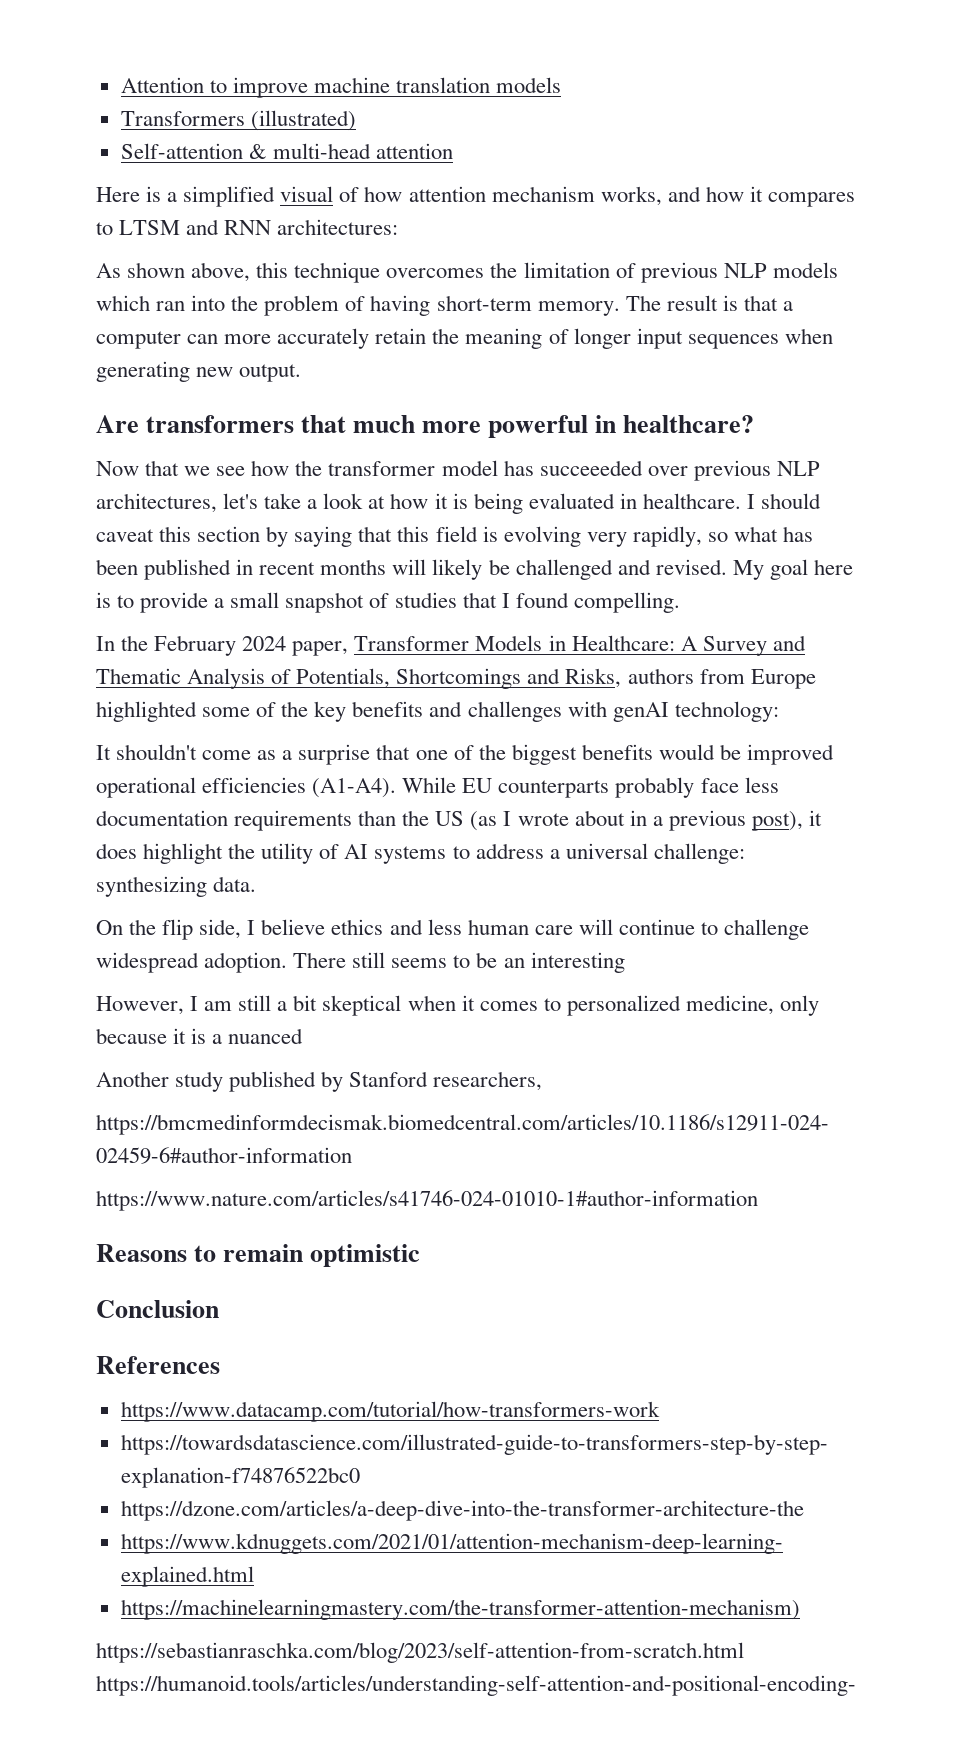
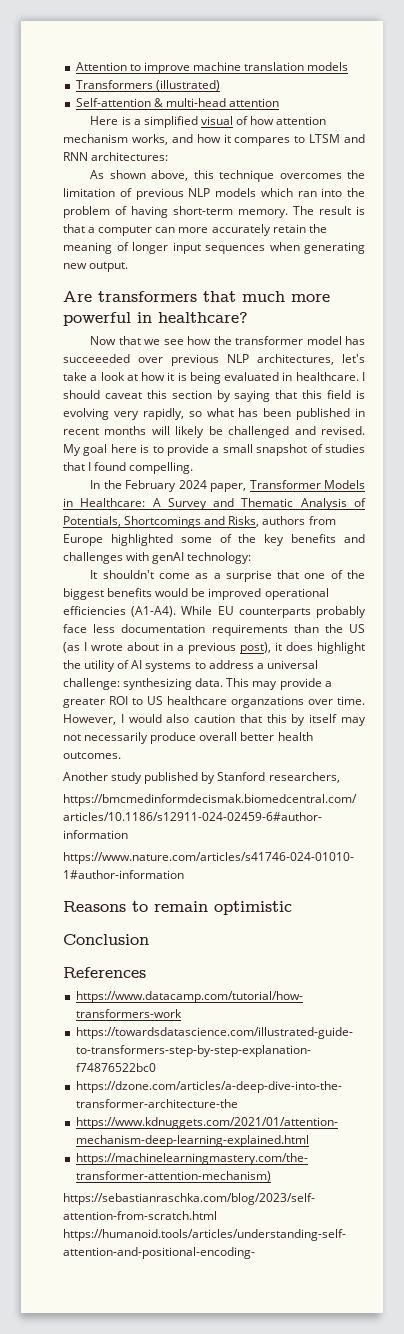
- While EU counterparts probably face less documentation requirements than the US (as I wrote about in a previous post), it does highlight the utility of AI systems to address a universal challenge: synthesizing data.
- On the flip side, I believe ethics and less human care will continue to challenge widespread adoption. There still seems to be an interesting
- However, I am still a bit skeptical when it comes to personalized medicine, only because it is a nuanced
+ While EU counterparts probably face less documentation requirements than the US (as I wrote about in a previous post), it does highlight the utility of AI systems to address a universal challenge: synthesizing data. This may provide a greater ROI to US healthcare organzations over time. However, I would also caution that this by itself may not necessarily produce overall better health outcomes.

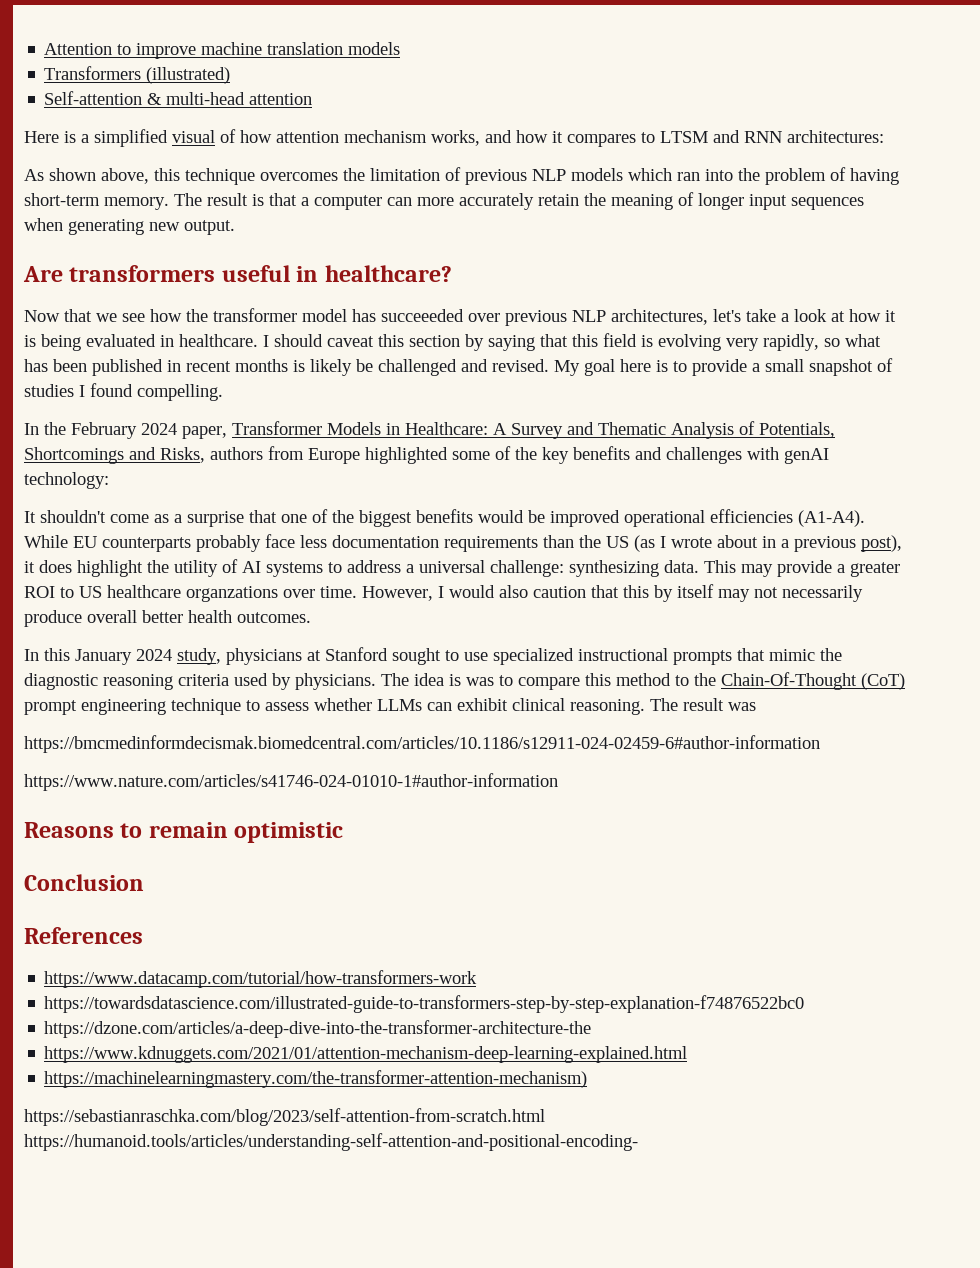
- Are transformers that much more powerful in healthcare?
+ Are transformers useful in healthcare?
- I should caveat this section by saying that this field is evolving very rapidly, so what has been published in recent months will likely be challenged and revised.
+ I should caveat this section by saying that this field is evolving very rapidly, so what has been published in recent months is likely be challenged and revised.
- My goal here is to provide a small snapshot of studies that I found compelling.
+ My goal here is to provide a small snapshot of studies I found compelling.
- Another study published by Stanford researchers,
+ In this January 2024 study, physicians at Stanford sought to use specialized instructional prompts that mimic the diagnostic reasoning criteria used by physicians. The idea is was to compare this method to the Chain-Of-Thought (CoT) prompt engineering technique to assess whether LLMs can exhibit clinical reasoning. The result was

